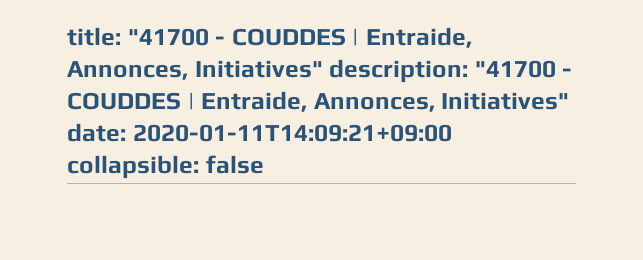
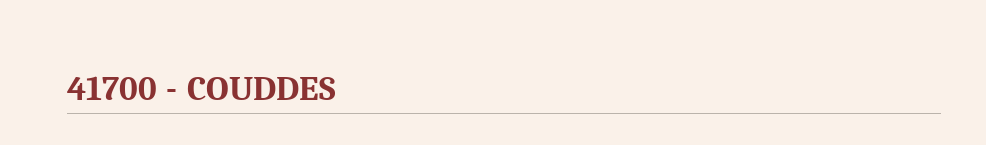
- title: "41700 - COUDDES | Entraide, Annonces, Initiatives" description: "41700 - COUDDES | Entraide, Annonces, Initiatives" date: 2020-01-11T14:09:21+09:00 collapsible: false
+ 41700 - COUDDES

